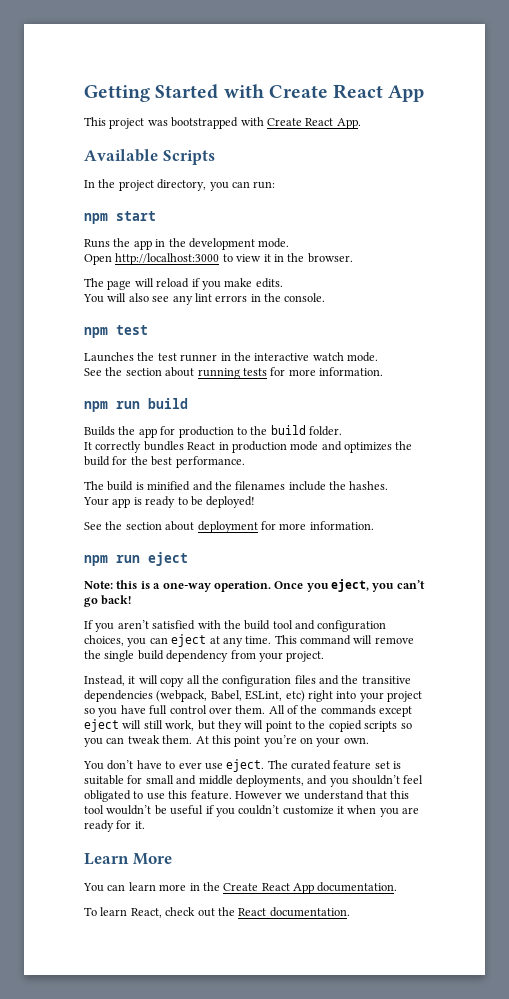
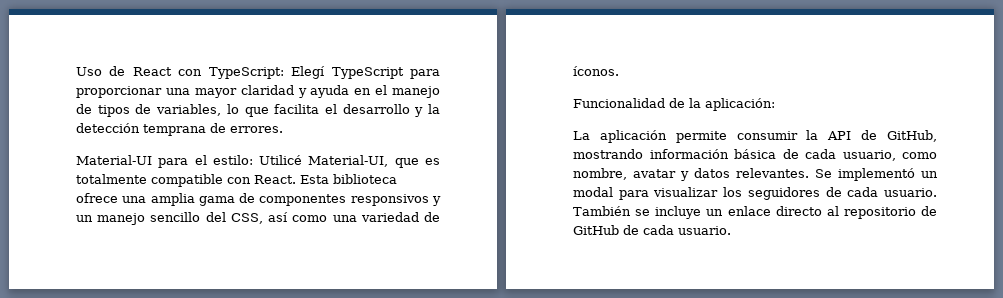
- Getting Started with Create React App
- This project was bootstrapped with Create React App.
- Available Scripts
- In the project directory, you can run:
- npm start
- Runs the app in the development mode.
- Open http://localhost:3000 to view it in the browser.
- The page will reload if you make edits.
- You will also see any lint errors in the console.
- npm test
- Launches the test runner in the interactive watch mode.
- See the section about running tests for more information.
- npm run build
- Builds the app for production to the build folder.
- It correctly bundles React in production mode and optimizes the build for the best performance.
- The build is minified and the filenames include the hashes.
- Your app is ready to be deployed!
- See the section about deployment for more information.
- npm run eject
- Note: this is a one-way operation. Once you eject, you can’t go back!
- If you aren’t satisfied with the build tool and configuration choices, you can eject at any time. This command will remove the single build dependency from your project.
- Instead, it will copy all the configuration files and the transitive dependencies (webpack, Babel, ESLint, etc) right into your project so you have full control over them. All of the commands except eject will still work, but they will point to the copied scripts so you can tweak them. At this point you’re on your own.
- You don’t have to ever use eject. The curated feature set is suitable for small and middle deployments, and you shouldn’t feel obligated to use this feature. However we understand that this tool wouldn’t be useful if you couldn’t customize it when you are ready for it.
- Learn More
- You can learn more in the Create React App documentation.
- To learn React, check out the React documentation.
+ Uso de React con TypeScript: Elegí TypeScript para proporcionar una mayor claridad y ayuda en el manejo de tipos de variables, lo que facilita el desarrollo y la detección temprana de errores.
+ Material-UI para el estilo: Utilicé Material-UI, que es totalmente compatible con React. Esta biblioteca ofrece una amplia gama de componentes responsivos y un manejo sencillo del CSS, así como una variedad de íconos.
+ Funcionalidad de la aplicación:
+ La aplicación permite consumir la API de GitHub, mostrando información básica de cada usuario, como nombre, avatar y datos relevantes. Se implementó un modal para visualizar los seguidores de cada usuario. También se incluye un enlace directo al repositorio de GitHub de cada usuario.

